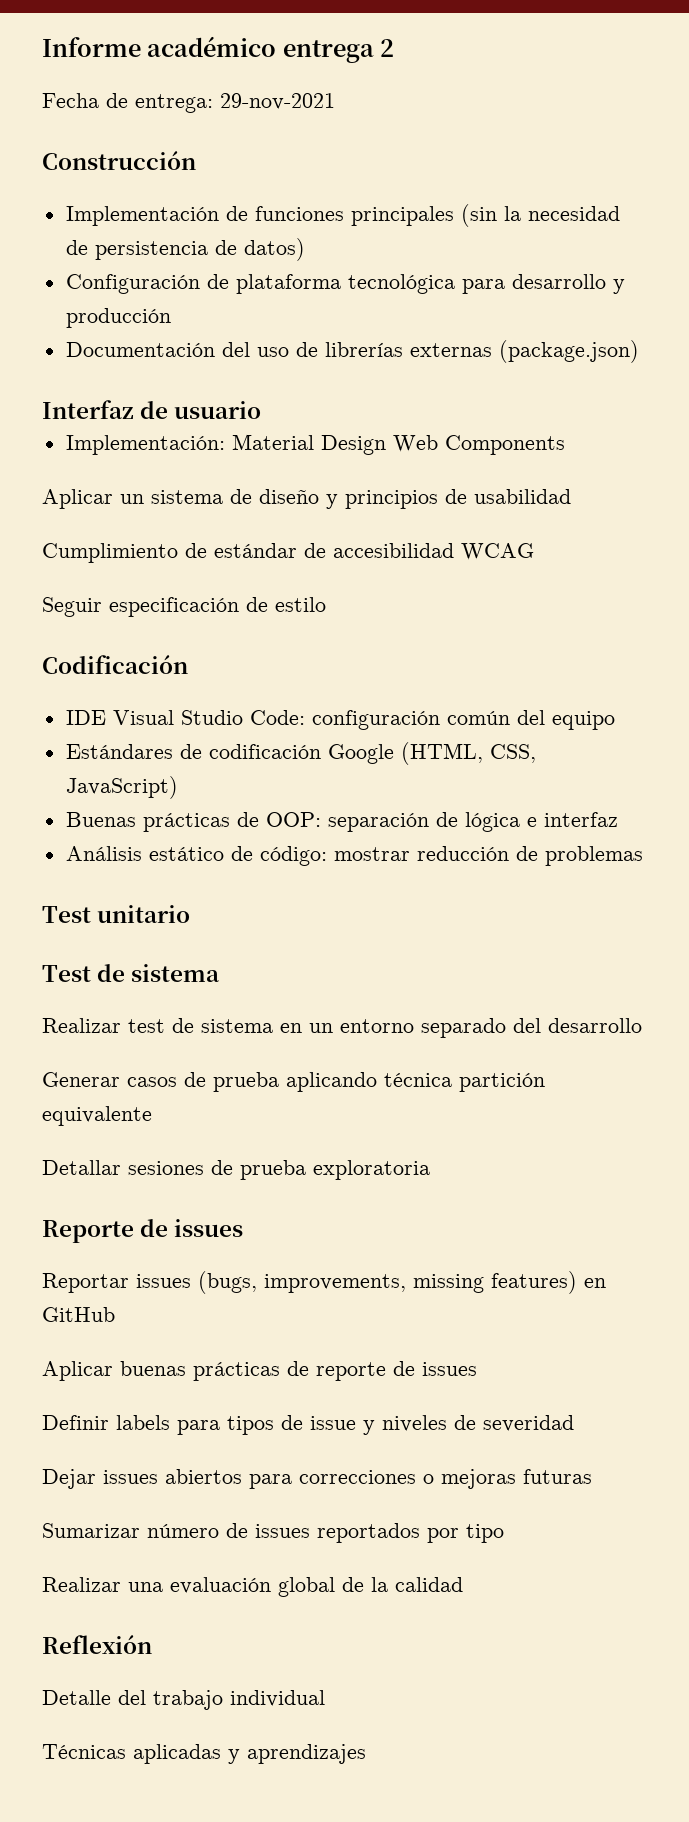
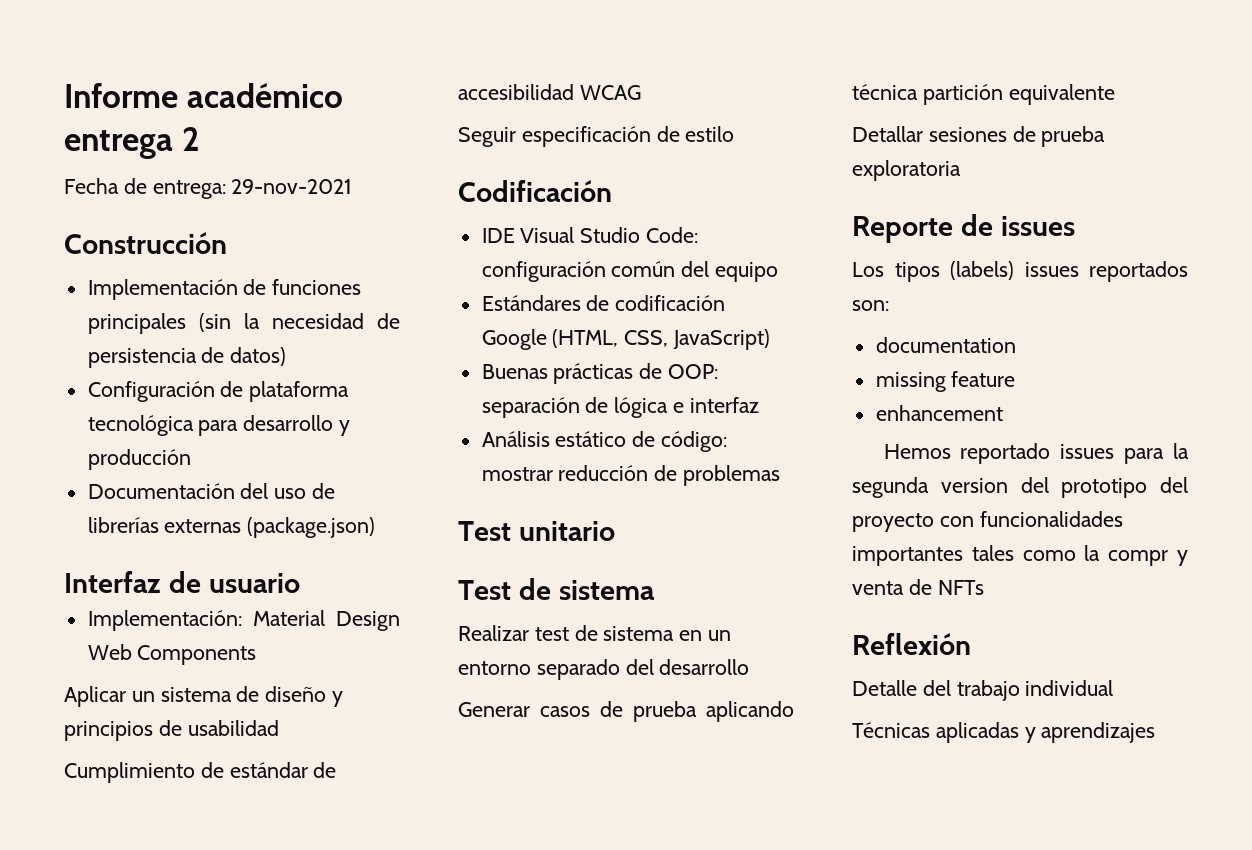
- Reportar issues (bugs, improvements, missing features) en GitHub
- Aplicar buenas prácticas de reporte de issues
- Definir labels para tipos de issue y niveles de severidad
- Dejar issues abiertos para correcciones o mejoras futuras
- Sumarizar número de issues reportados por tipo
- Realizar una evaluación global de la calidad
+ Los tipos (labels) issues reportados son:
+ documentation
+ missing feature
+ enhancement
+ Hemos reportado issues para la segunda version del prototipo del proyecto con funcionalidades importantes tales como la compr y venta de NFTs

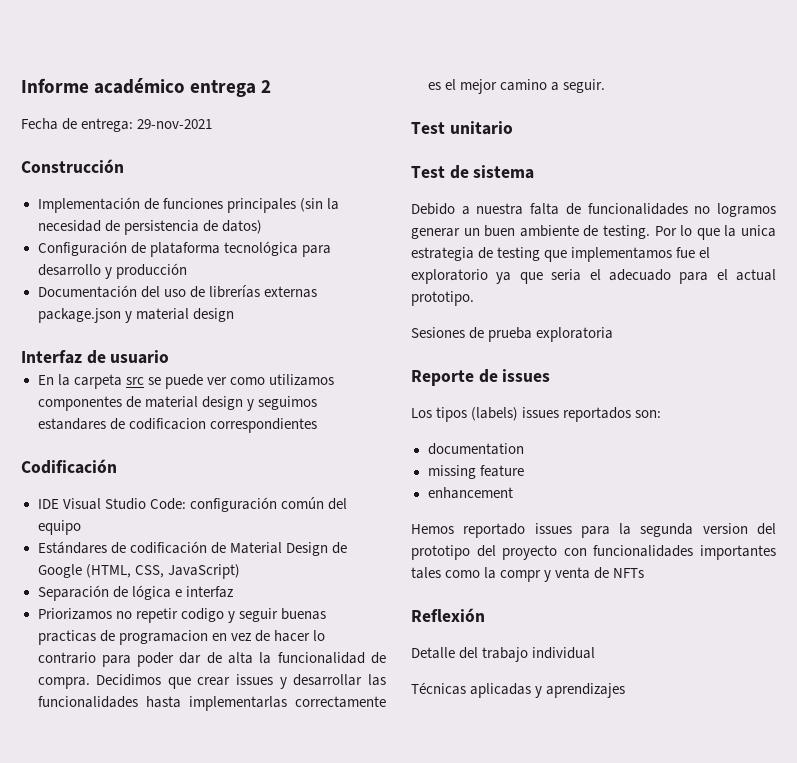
- Documentación del uso de librerías externas (package.json)
+ Documentación del uso de librerías externas package.json y material design
- Implementación: Material Design Web Components
- Aplicar un sistema de diseño y principios de usabilidad
- Cumplimiento de estándar de accesibilidad WCAG
- Seguir especificación de estilo
+ En la carpeta src se puede ver como utilizamos componentes de material design y seguimos estandares de codificacion correspondientes
- Estándares de codificación Google (HTML, CSS, JavaScript)
+ Estándares de codificación de Material Design de Google (HTML, CSS, JavaScript)
- Buenas prácticas de OOP: separación de lógica e interfaz
+ Separación de lógica e interfaz
- Análisis estático de código: mostrar reducción de problemas
+ Priorizamos no repetir codigo y seguir buenas practicas de programacion en vez de hacer lo contrario para poder dar de alta la funcionalidad de compra. Decidimos que crear issues y desarrollar las funcionalidades hasta implementarlas correctamente es el mejor camino a seguir.
- Realizar test de sistema en un entorno separado del desarrollo
- Generar casos de prueba aplicando técnica partición equivalente
- Detallar sesiones de prueba exploratoria
+ Debido a nuestra falta de funcionalidades no logramos generar un buen ambiente de testing. Por lo que la unica estrategia de testing que implementamos fue el exploratorio ya que seria el adecuado para el actual prototipo.
+ Sesiones de prueba exploratoria

